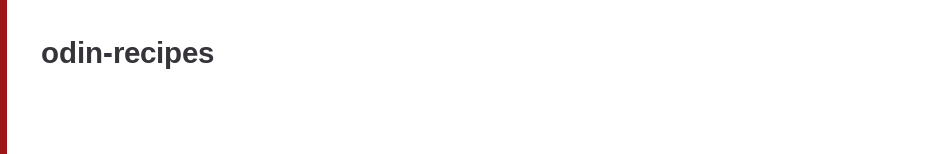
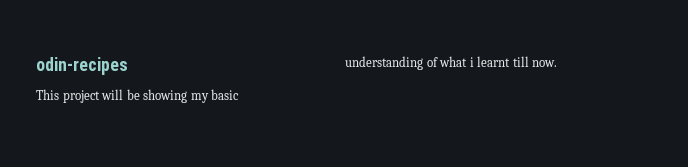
+ This project will be showing my basic understanding of what i learnt till now.

